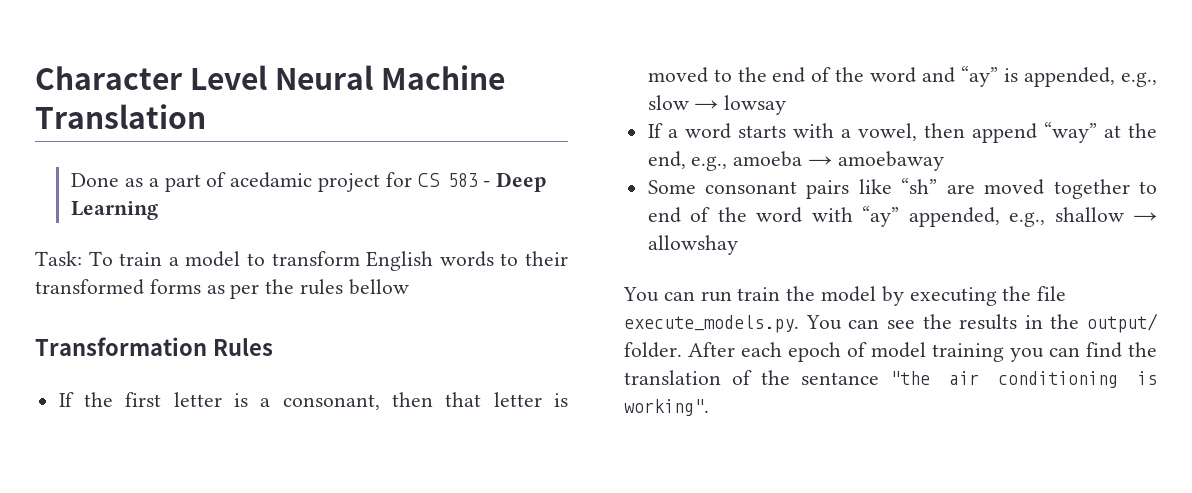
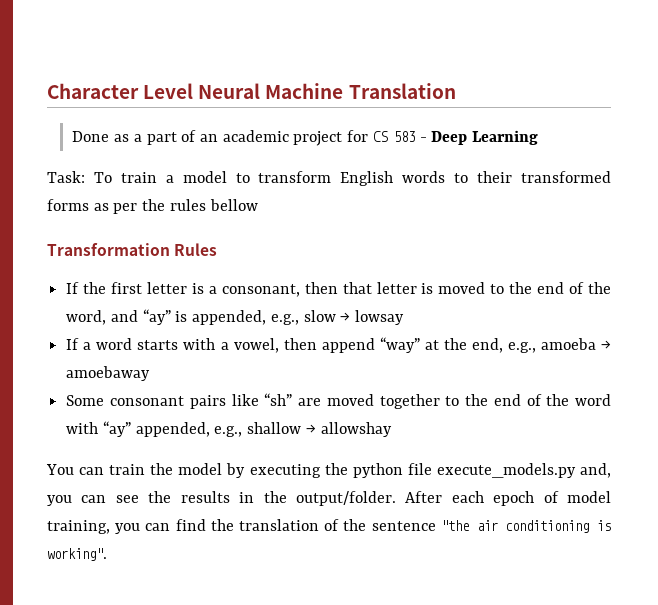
- Done as a part of acedamic project for CS 583 - Deep Learning
+ Done as a part of an academic project for CS 583 - Deep Learning
- If the first letter is a consonant, then that letter is moved to the end of the word and “ay” is appended, e.g., slow → lowsay
+ If the first letter is a consonant, then that letter is moved to the end of the word, and “ay” is appended, e.g., slow → lowsay
- Some consonant pairs like “sh” are moved together to end of the word with “ay” appended, e.g., shallow → allowshay
+ Some consonant pairs like “sh” are moved together to the end of the word with “ay” appended, e.g., shallow → allowshay
- You can run train the model by executing the file execute_models.py. You can see the results in the output/ folder.
+ You can train the model by executing the python file execute_models.py and, you can see the results in the output/folder.
- After each epoch of model training you can find the translation of the sentance "the air conditioning is working".
+ After each epoch of model training, you can find the translation of the sentence "the air conditioning is working".

